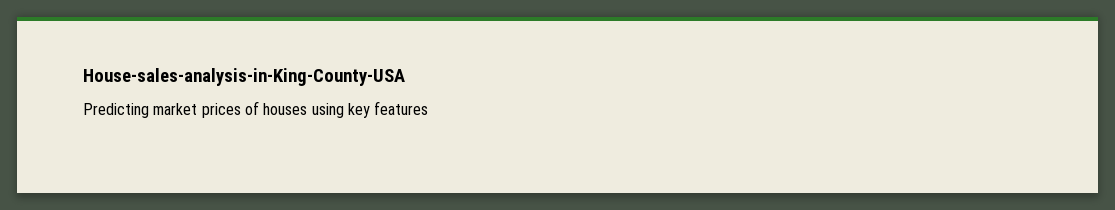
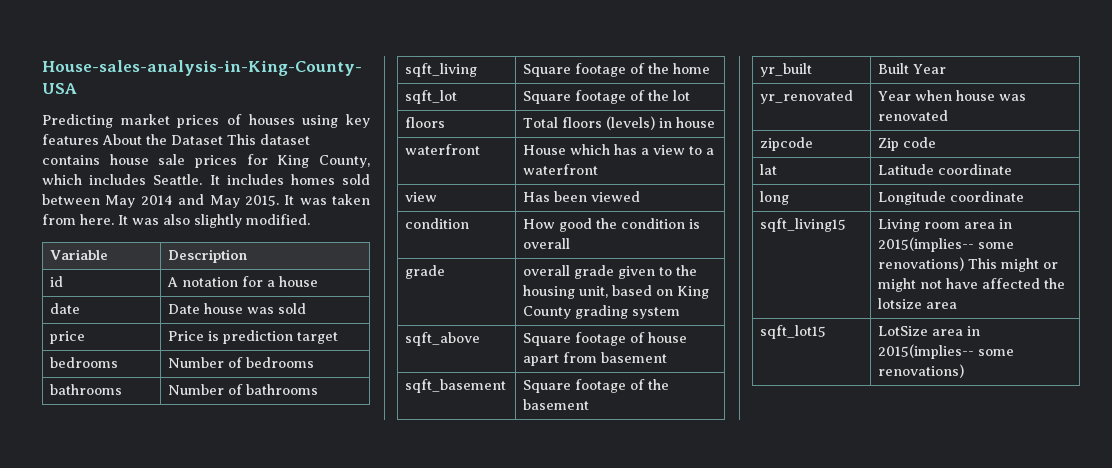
- Predicting market prices of houses using key features
+ Predicting market prices of houses using key features About the Dataset This dataset contains house sale prices for King County, which includes Seattle. It includes homes sold between May 2014 and May 2015. It was taken from here. It was also slightly modified.
+ Variable | Description
+ id | A notation for a house
+ date | Date house was sold
+ price | Price is prediction target
+ bedrooms | Number of bedrooms
+ bathrooms | Number of bathrooms
+ sqft_living | Square footage of the home
+ sqft_lot | Square footage of the lot
+ floors | Total floors (levels) in house
+ waterfront | House which has a view to a waterfront
+ view | Has been viewed
+ condition | How good the condition is overall
+ grade | overall grade given to the housing unit, based on King County grading system
+ sqft_above | Square footage of house apart from basement
+ sqft_basement | Square footage of the basement
+ yr_built | Built Year
+ yr_renovated | Year when house was renovated
+ zipcode | Zip code
+ lat | Latitude coordinate
+ long | Longitude coordinate
+ sqft_living15 | Living room area in 2015(implies-- some renovations) This might or might not have affected the lotsize area
+ sqft_lot15 | LotSize area in 2015(implies-- some renovations)

